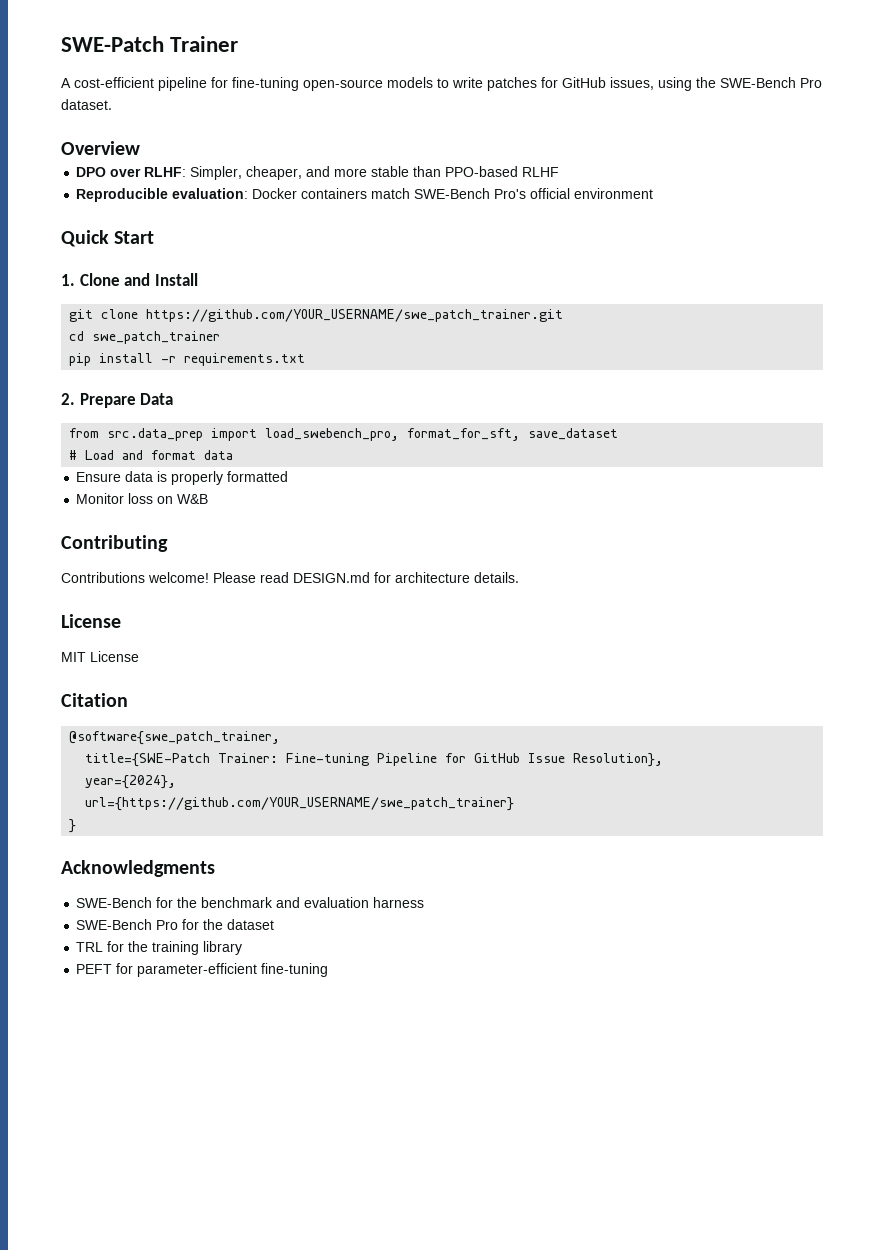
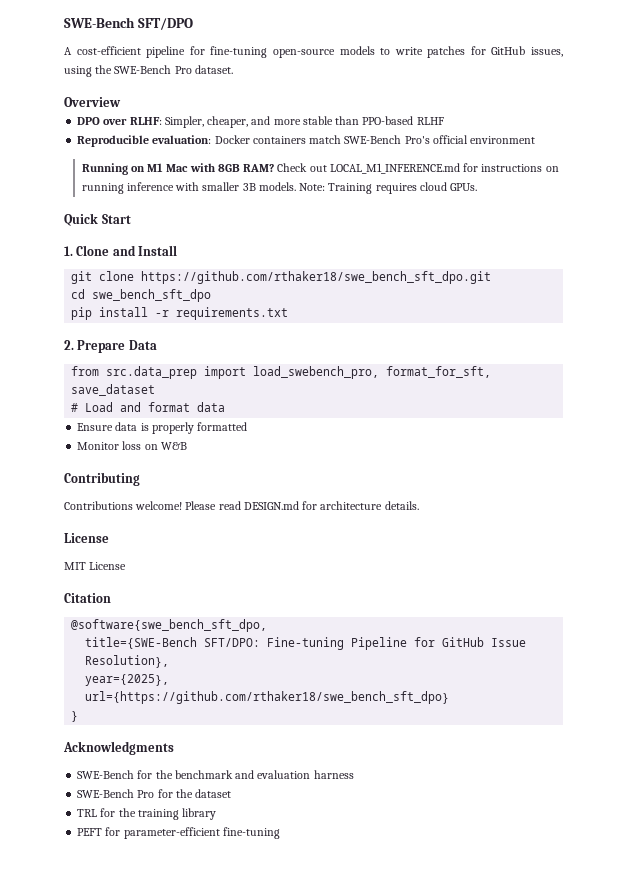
- SWE-Patch Trainer
+ SWE-Bench SFT/DPO
+ Running on M1 Mac with 8GB RAM? Check out LOCAL_M1_INFERENCE.md for instructions on running inference with smaller 3B models. Note: Training requires cloud GPUs.
- git clone https://github.com/YOUR_USERNAME/swe_patch_trainer.git
+ git clone https://github.com/rthaker18/swe_bench_sft_dpo.git
- cd swe_patch_trainer
+ cd swe_bench_sft_dpo
- @software{swe_patch_trainer,
- title={SWE-Patch Trainer: Fine-tuning Pipeline for GitHub Issue Resolution},
+ @software{swe_bench_sft_dpo,
+ title={SWE-Bench SFT/DPO: Fine-tuning Pipeline for GitHub Issue Resolution},
- year={2024},
- url={https://github.com/YOUR_USERNAME/swe_patch_trainer}
+ year={2025},
+ url={https://github.com/rthaker18/swe_bench_sft_dpo}

